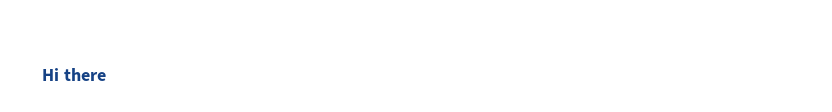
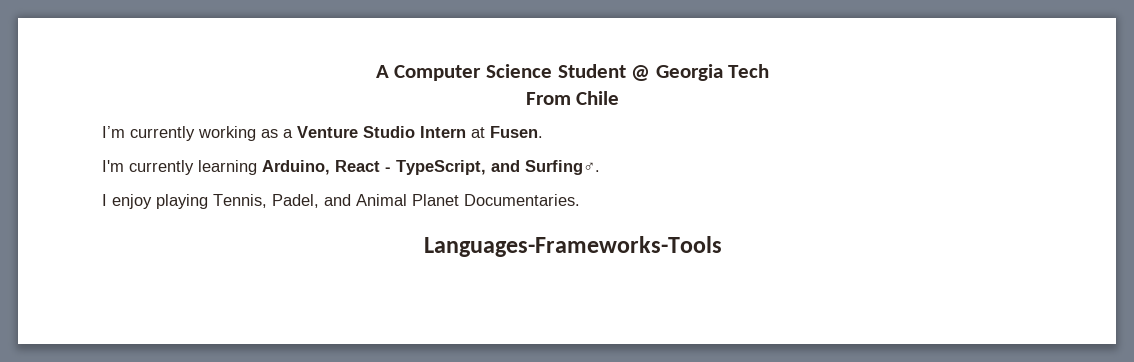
- Hi there
+ A Computer Science Student @ Georgia Tech
+ From Chile
+ I’m currently working as a Venture Studio Intern at Fusen.
+ I'm currently learning Arduino, React - TypeScript, and Surfing♂.
+ I enjoy playing Tennis, Padel, and Animal Planet Documentaries.
+ Languages-Frameworks-Tools

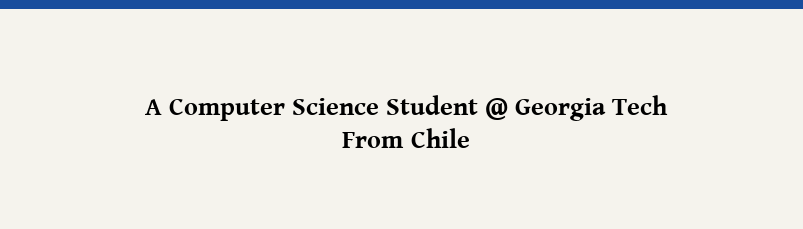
- I’m currently working as a Venture Studio Intern at Fusen.
- I'm currently learning Arduino, React - TypeScript, and Surfing♂.
- I enjoy playing Tennis, Padel, and Animal Planet Documentaries.
- Languages-Frameworks-Tools

